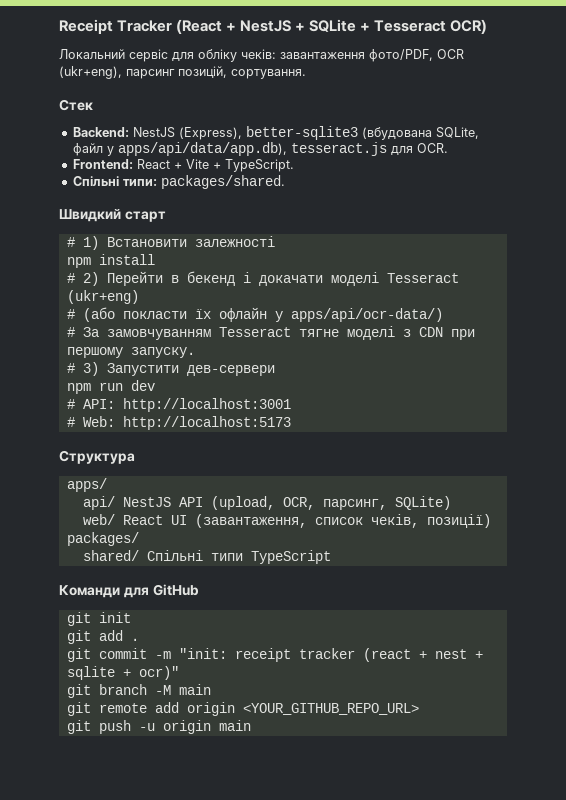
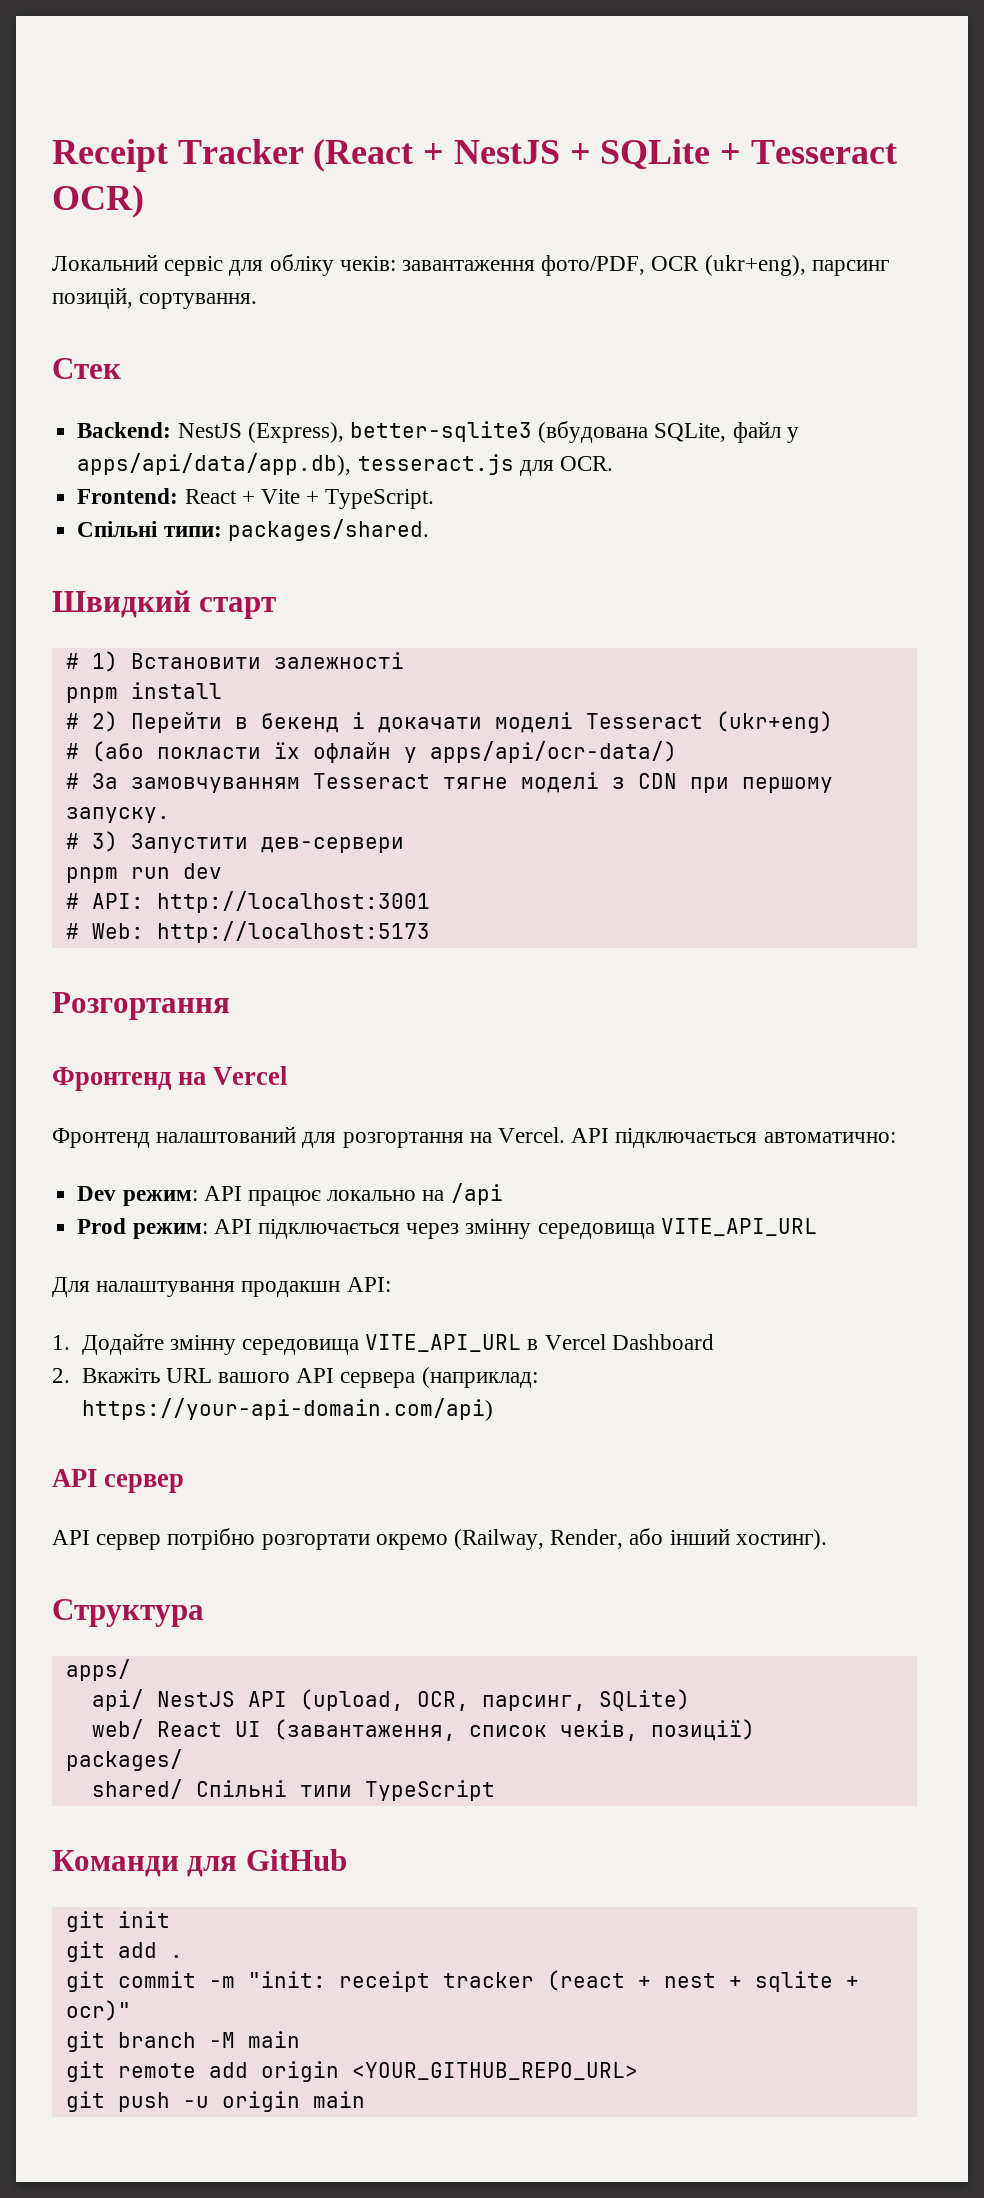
- npm install
+ pnpm install
- npm run dev
+ pnpm run dev
+ Розгортання
+ Фронтенд на Vercel
+ Фронтенд налаштований для розгортання на Vercel. API підключається автоматично:
+ Dev режим: API працює локально на /api
+ Prod режим: API підключається через змінну середовища VITE_API_URL
+ Для налаштування продакшн API:
+ 1. Додайте змінну середовища VITE_API_URL в Vercel Dashboard
+ 2. Вкажіть URL вашого API сервера (наприклад: https://your-api-domain.com/api)
+ API сервер
+ API сервер потрібно розгортати окремо (Railway, Render, або інший хостинг).

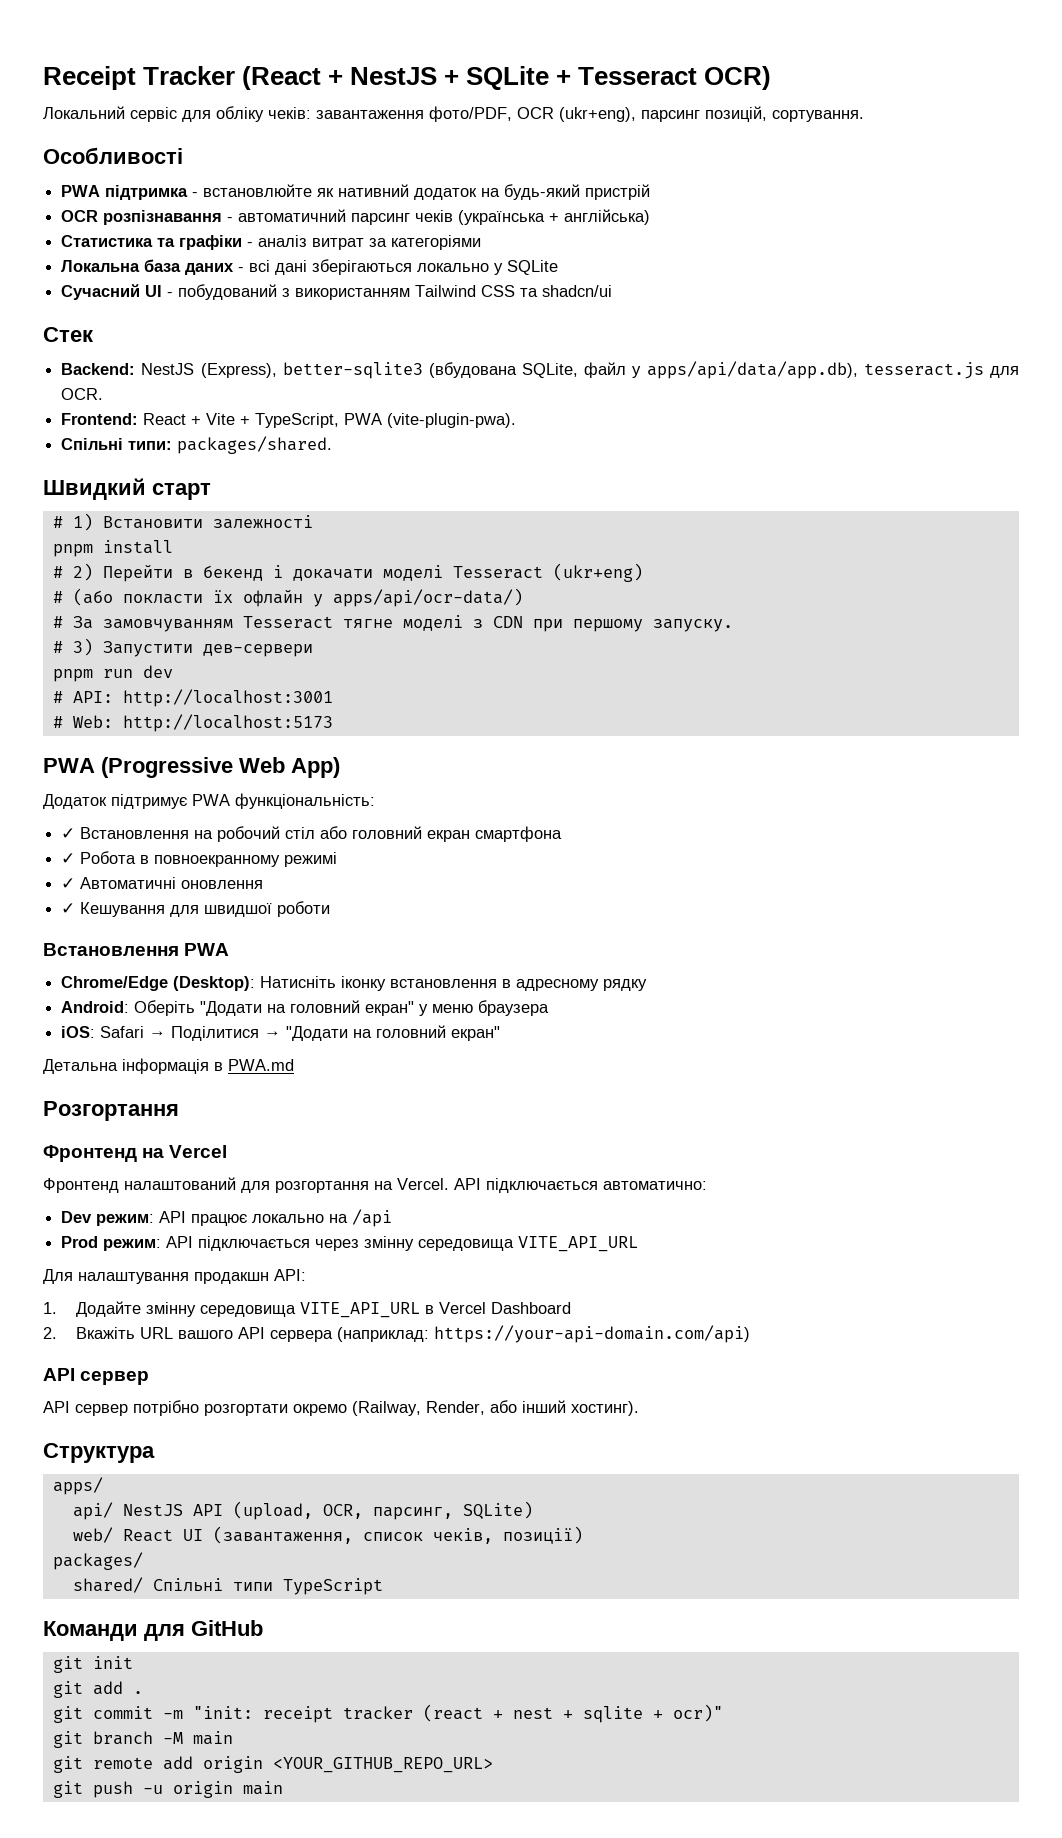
+ Особливості
+ PWA підтримка - встановлюйте як нативний додаток на будь-який пристрій
+ OCR розпізнавання - автоматичний парсинг чеків (українська + англійська)
+ Статистика та графіки - аналіз витрат за категоріями
+ Локальна база даних - всі дані зберігаються локально у SQLite
+ Сучасний UI - побудований з використанням Tailwind CSS та shadcn/ui
- Frontend: React + Vite + TypeScript.
+ Frontend: React + Vite + TypeScript, PWA (vite-plugin-pwa).
+ PWA (Progressive Web App)
+ Додаток підтримує PWA функціональність:
+ ✓ Встановлення на робочий стіл або головний екран смартфона
+ ✓ Робота в повноекранному режимі
+ ✓ Автоматичні оновлення
+ ✓ Кешування для швидшої роботи
+ Встановлення PWA
+ Chrome/Edge (Desktop): Натисніть іконку встановлення в адресному рядку
+ Android: Оберіть "Додати на головний екран" у меню браузера
+ iOS: Safari → Поділитися → "Додати на головний екран"
+ Детальна інформація в PWA.md

